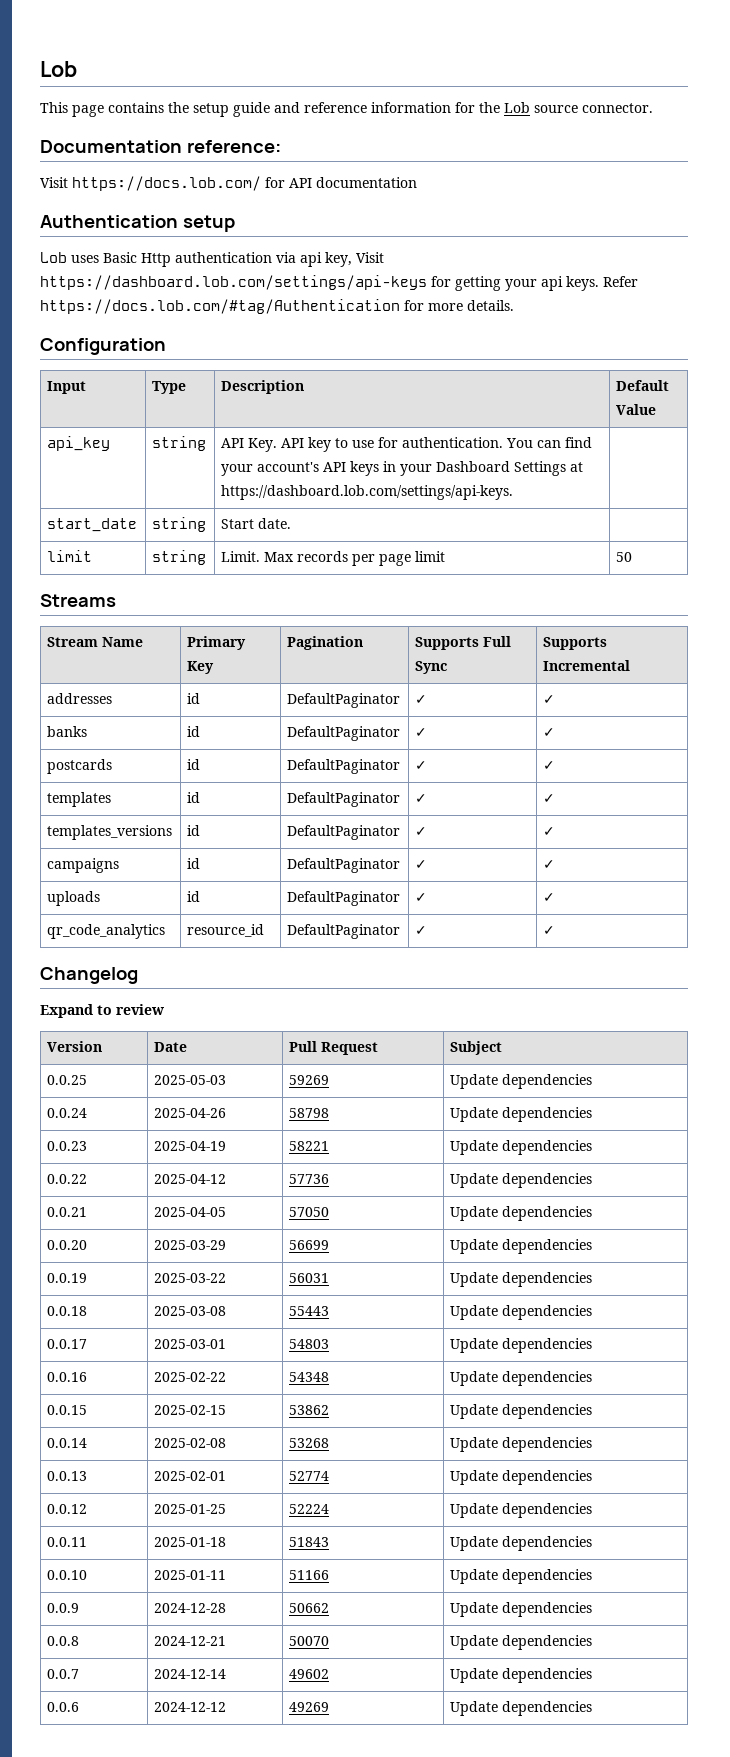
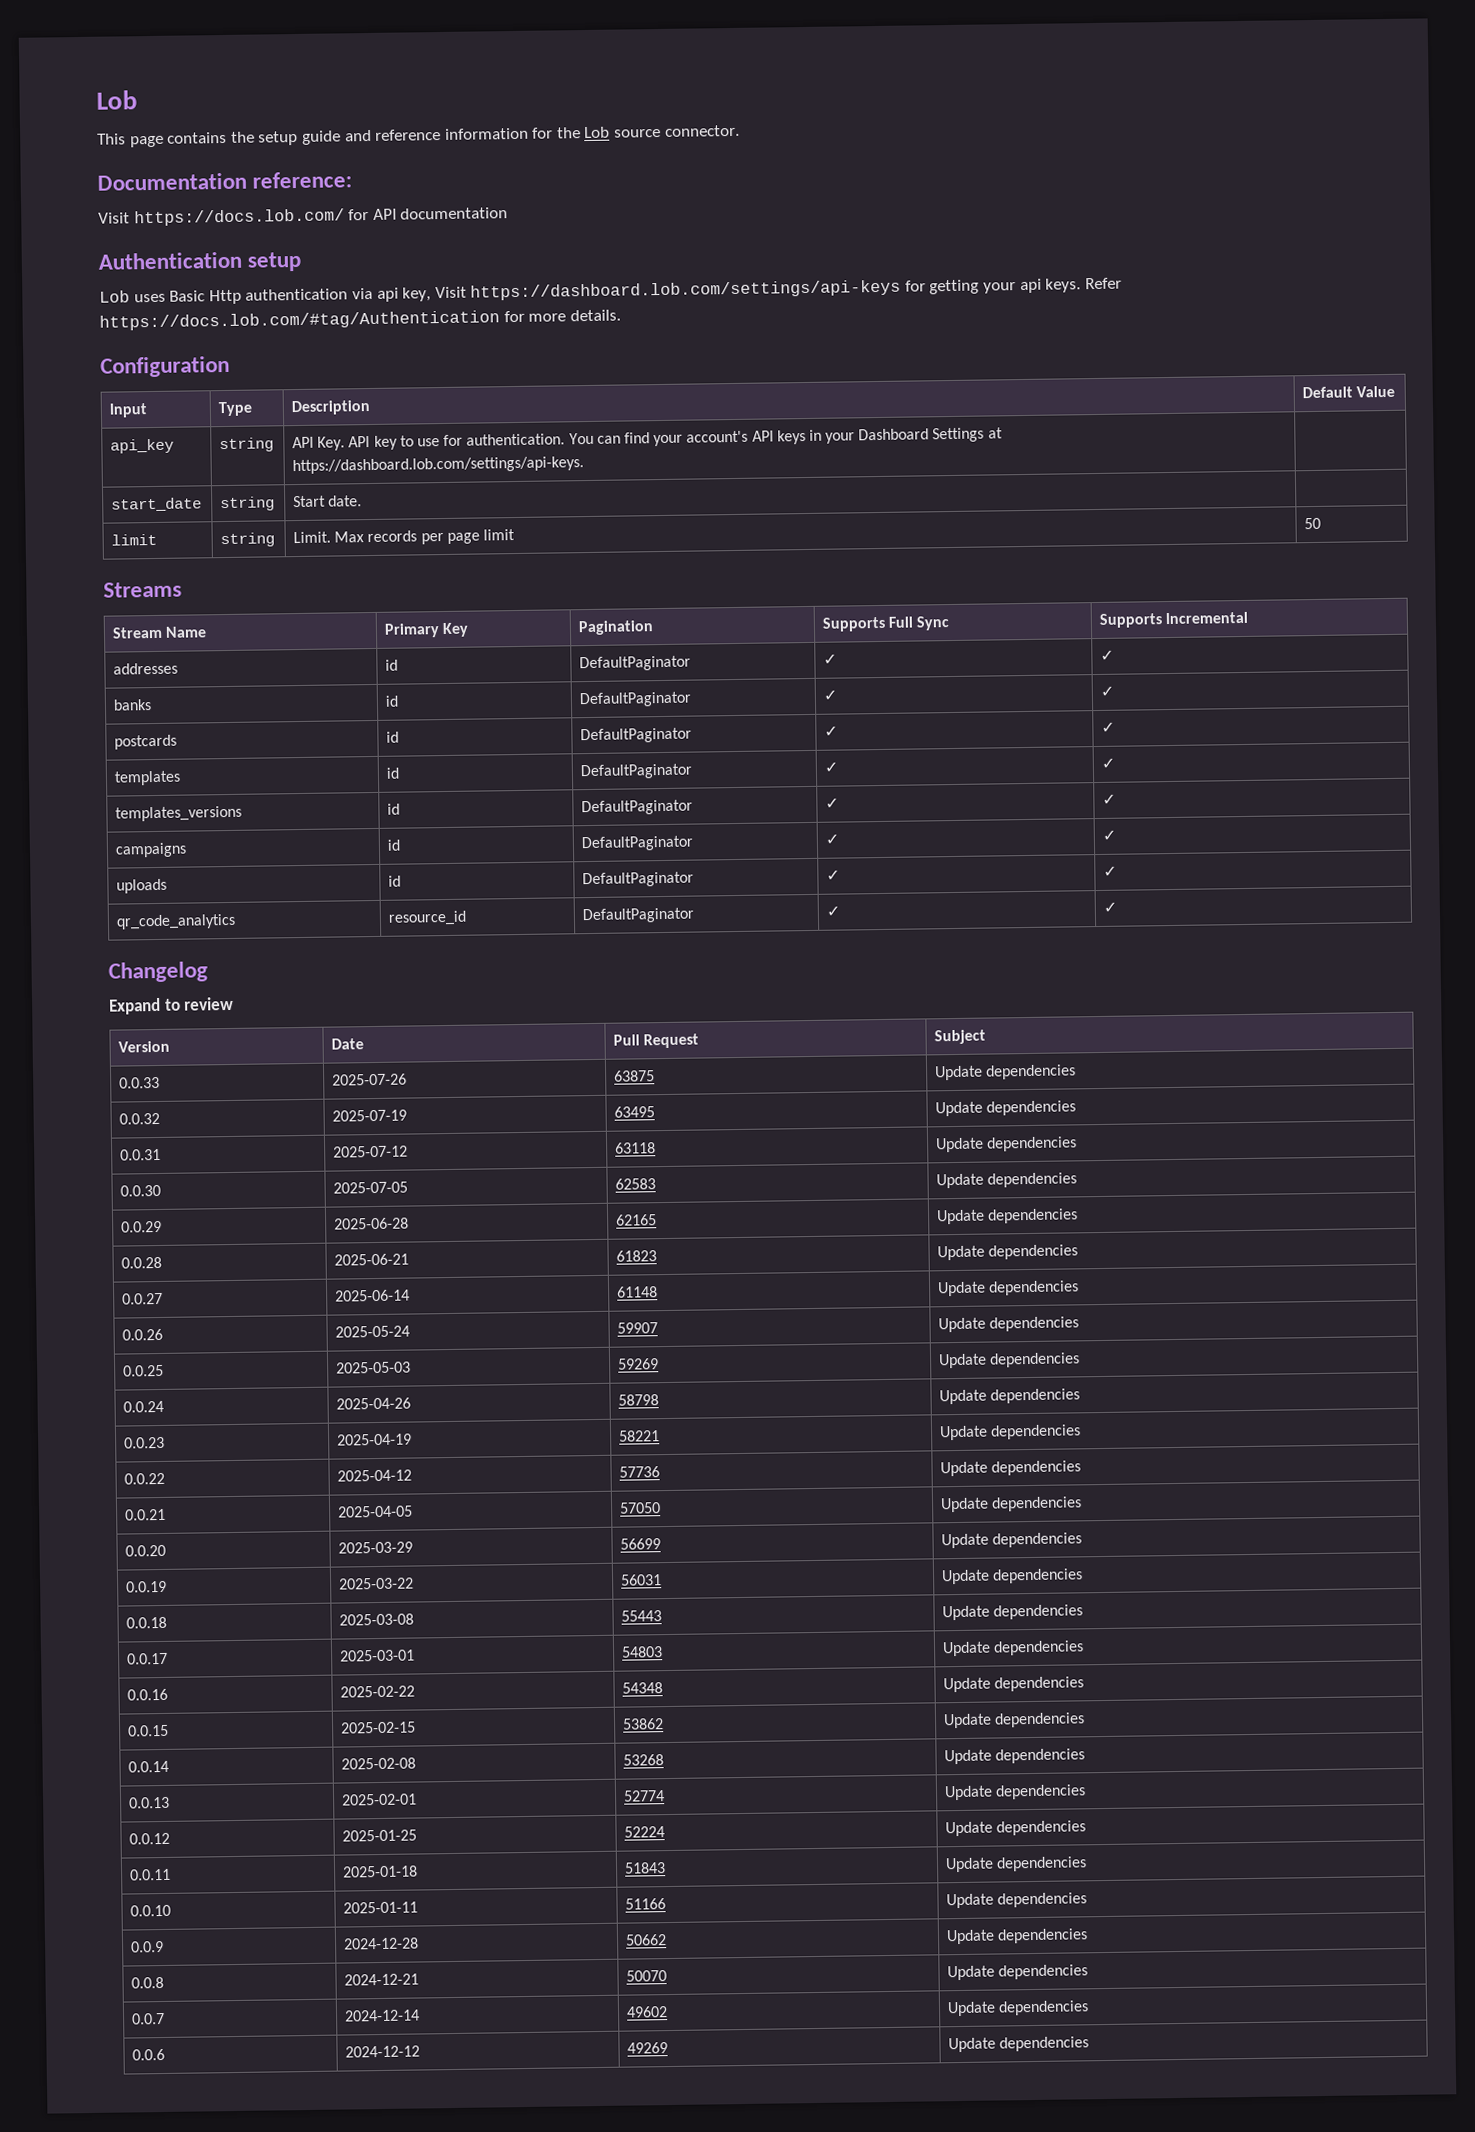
+ 0.0.33 | 2025-07-26 | 63875 | Update dependencies
+ 0.0.32 | 2025-07-19 | 63495 | Update dependencies
+ 0.0.31 | 2025-07-12 | 63118 | Update dependencies
+ 0.0.30 | 2025-07-05 | 62583 | Update dependencies
+ 0.0.29 | 2025-06-28 | 62165 | Update dependencies
+ 0.0.28 | 2025-06-21 | 61823 | Update dependencies
+ 0.0.27 | 2025-06-14 | 61148 | Update dependencies
+ 0.0.26 | 2025-05-24 | 59907 | Update dependencies

